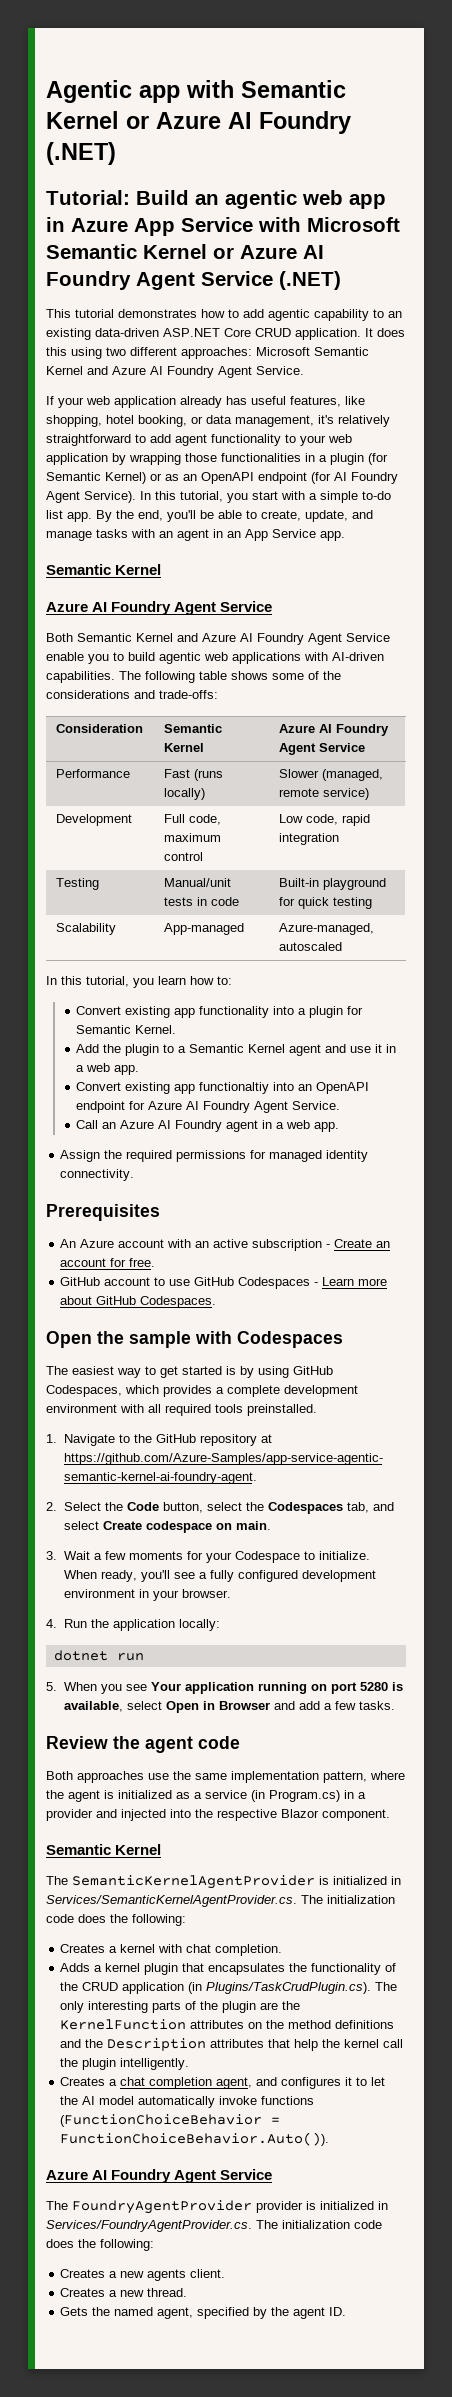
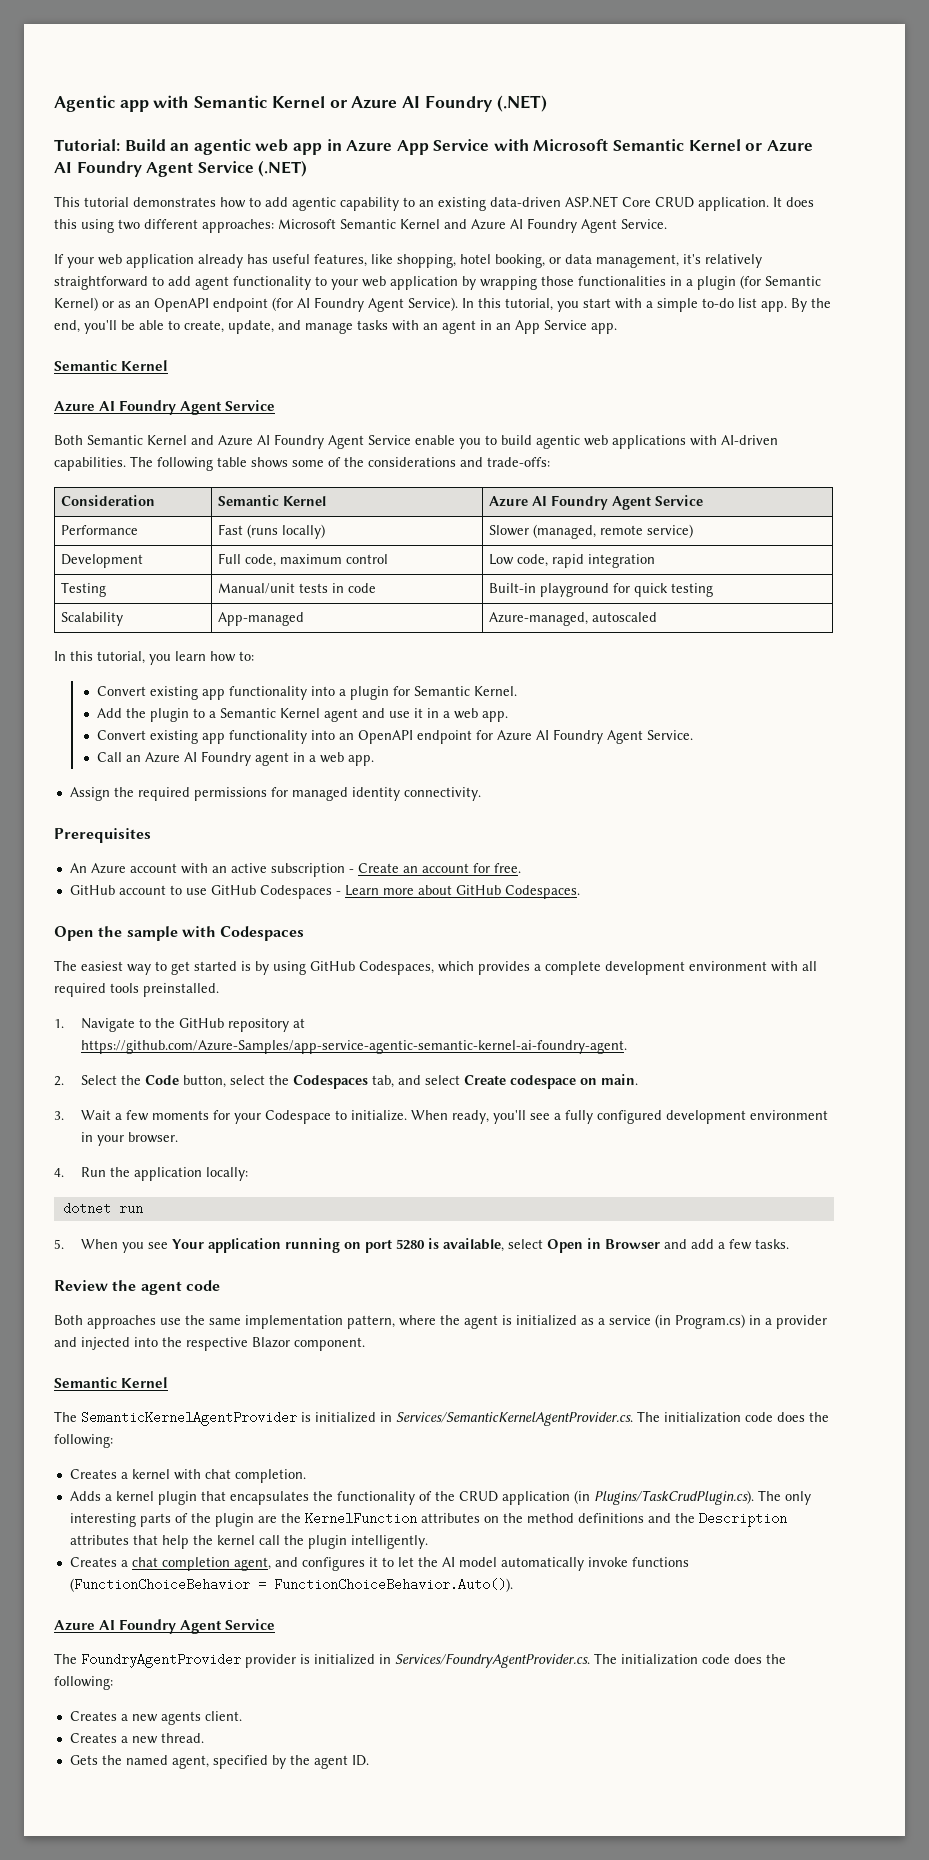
- Convert existing app functionaltiy into an OpenAPI endpoint for Azure AI Foundry Agent Service.
+ Convert existing app functionality into an OpenAPI endpoint for Azure AI Foundry Agent Service.

